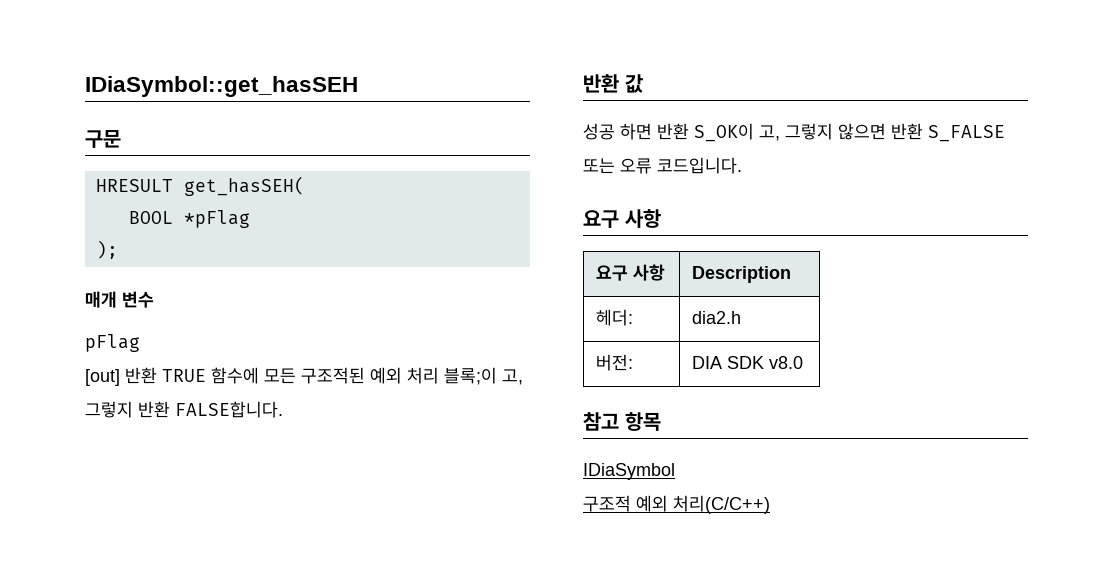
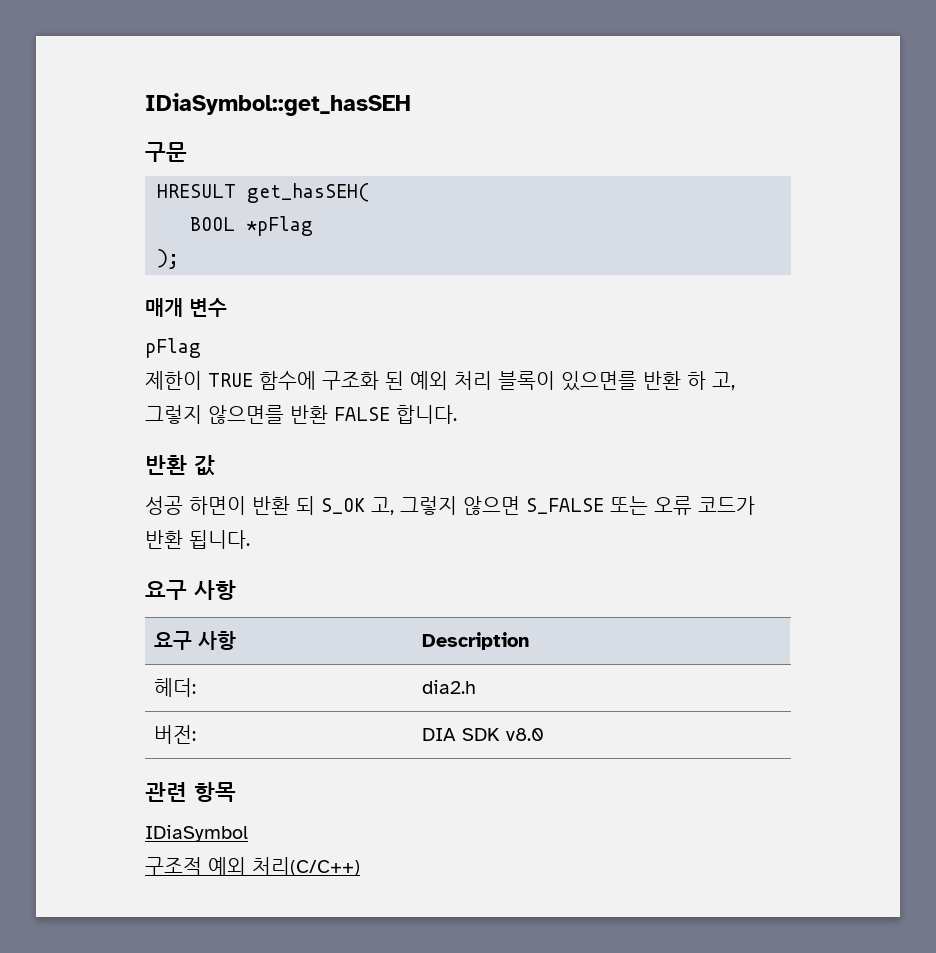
- [out] 반환 TRUE 함수에 모든 구조적된 예외 처리 블록;이 고, 그렇지 반환 FALSE합니다.
+ 제한이 TRUE 함수에 구조화 된 예외 처리 블록이 있으면를 반환 하 고, 그렇지 않으면를 반환 FALSE 합니다.
- 성공 하면 반환 S_OK이 고, 그렇지 않으면 반환 S_FALSE 또는 오류 코드입니다.
+ 성공 하면이 반환 되 S_OK 고, 그렇지 않으면 S_FALSE 또는 오류 코드가 반환 됩니다.
- 참고 항목
+ 관련 항목

